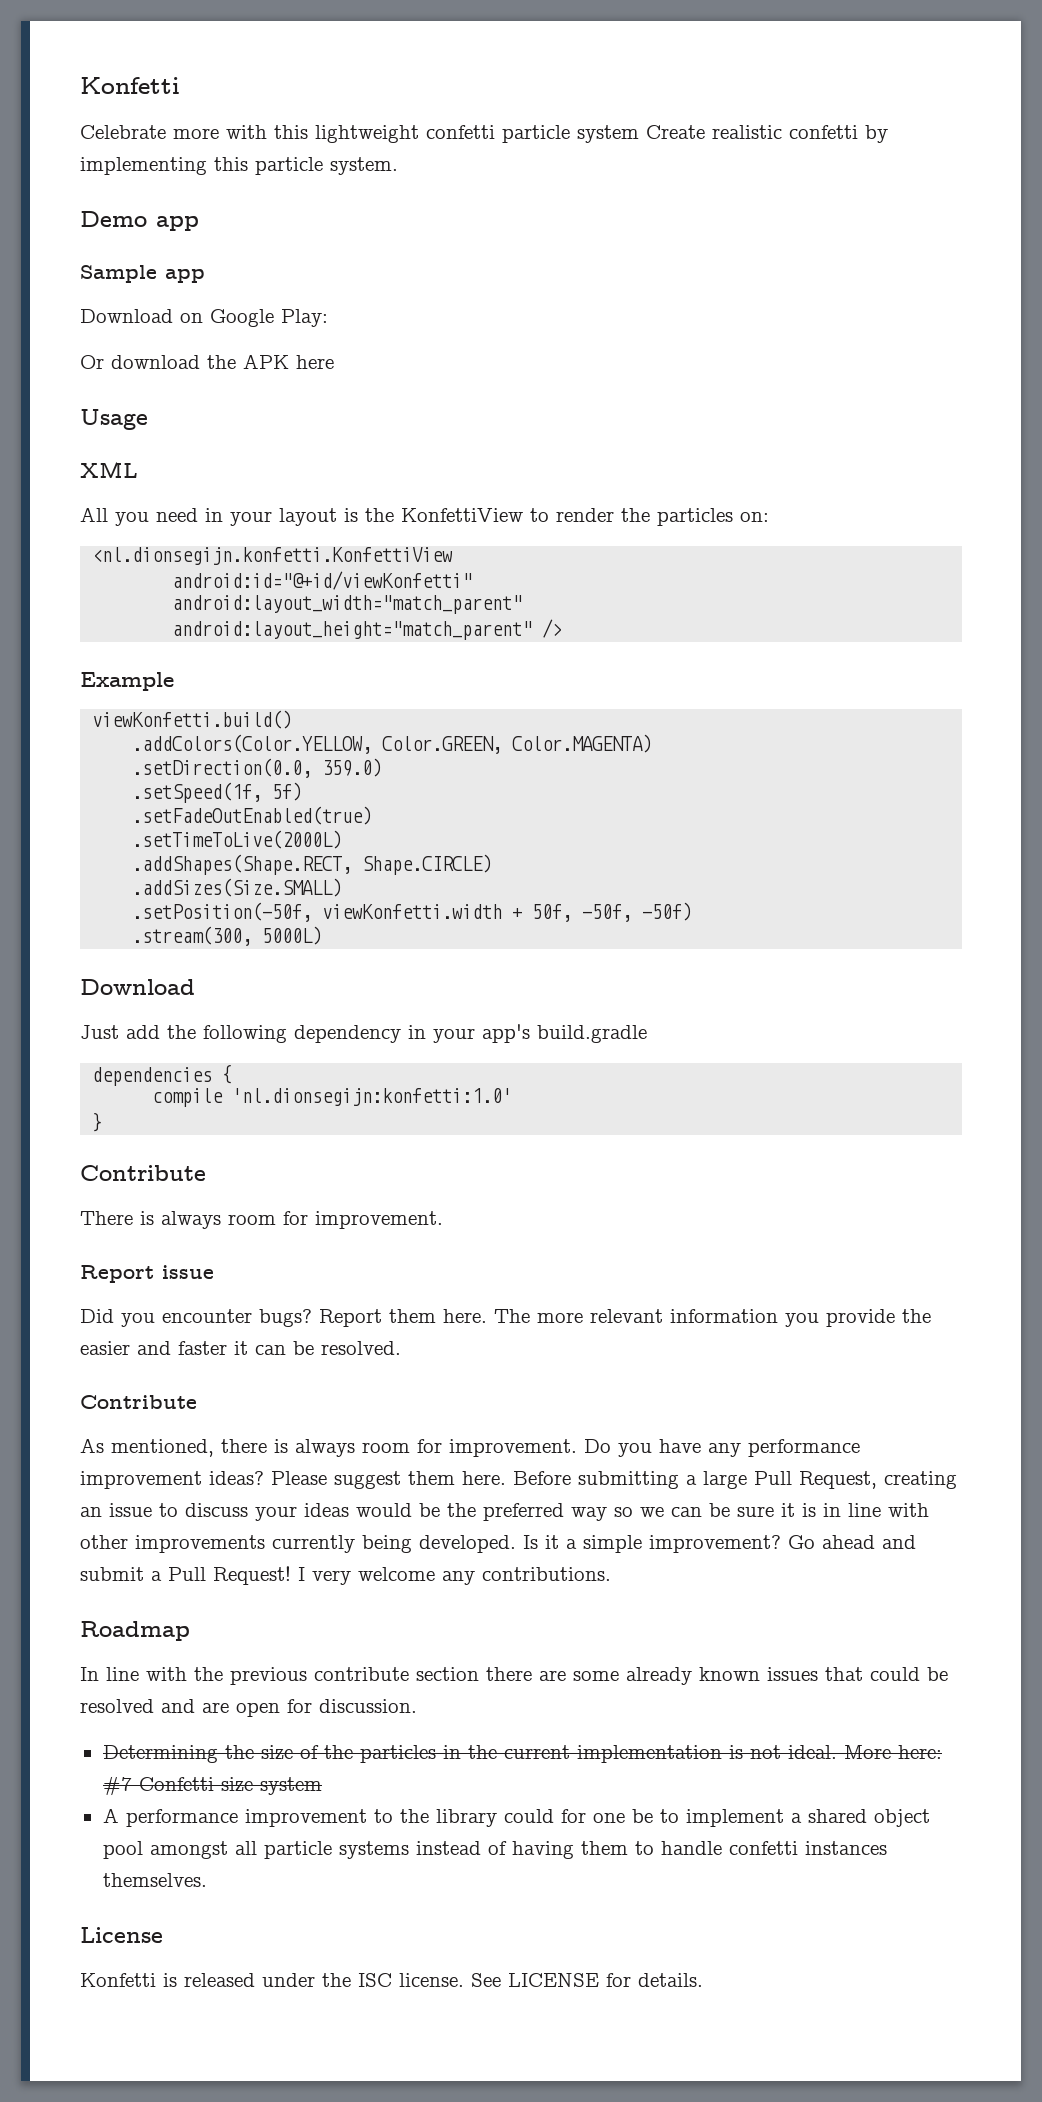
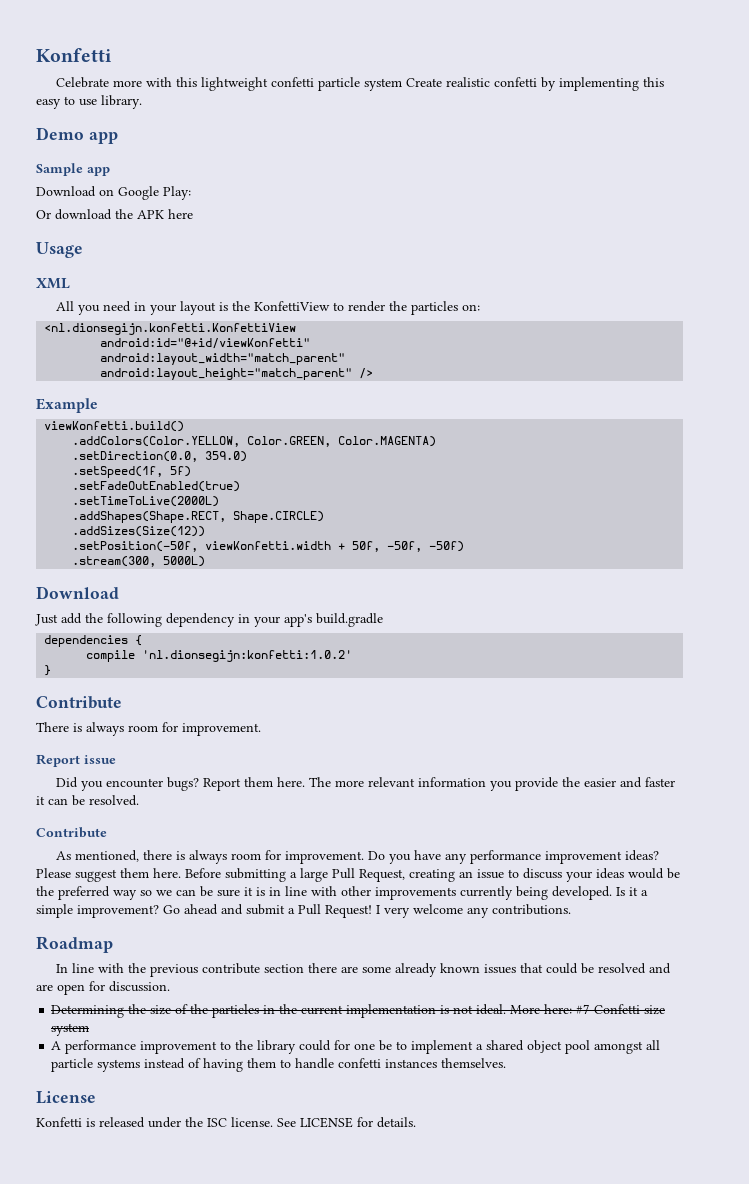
- Celebrate more with this lightweight confetti particle system Create realistic confetti by implementing this particle system.
+ Celebrate more with this lightweight confetti particle system Create realistic confetti by implementing this easy to use library.
- .addSizes(Size.SMALL)
+ .addSizes(Size(12))
- compile 'nl.dionsegijn:konfetti:1.0'
+ compile 'nl.dionsegijn:konfetti:1.0.2'

